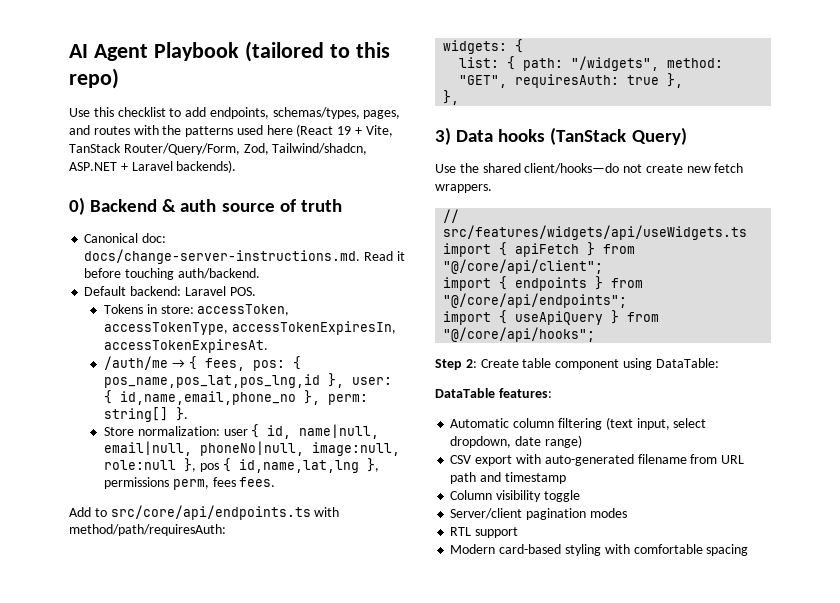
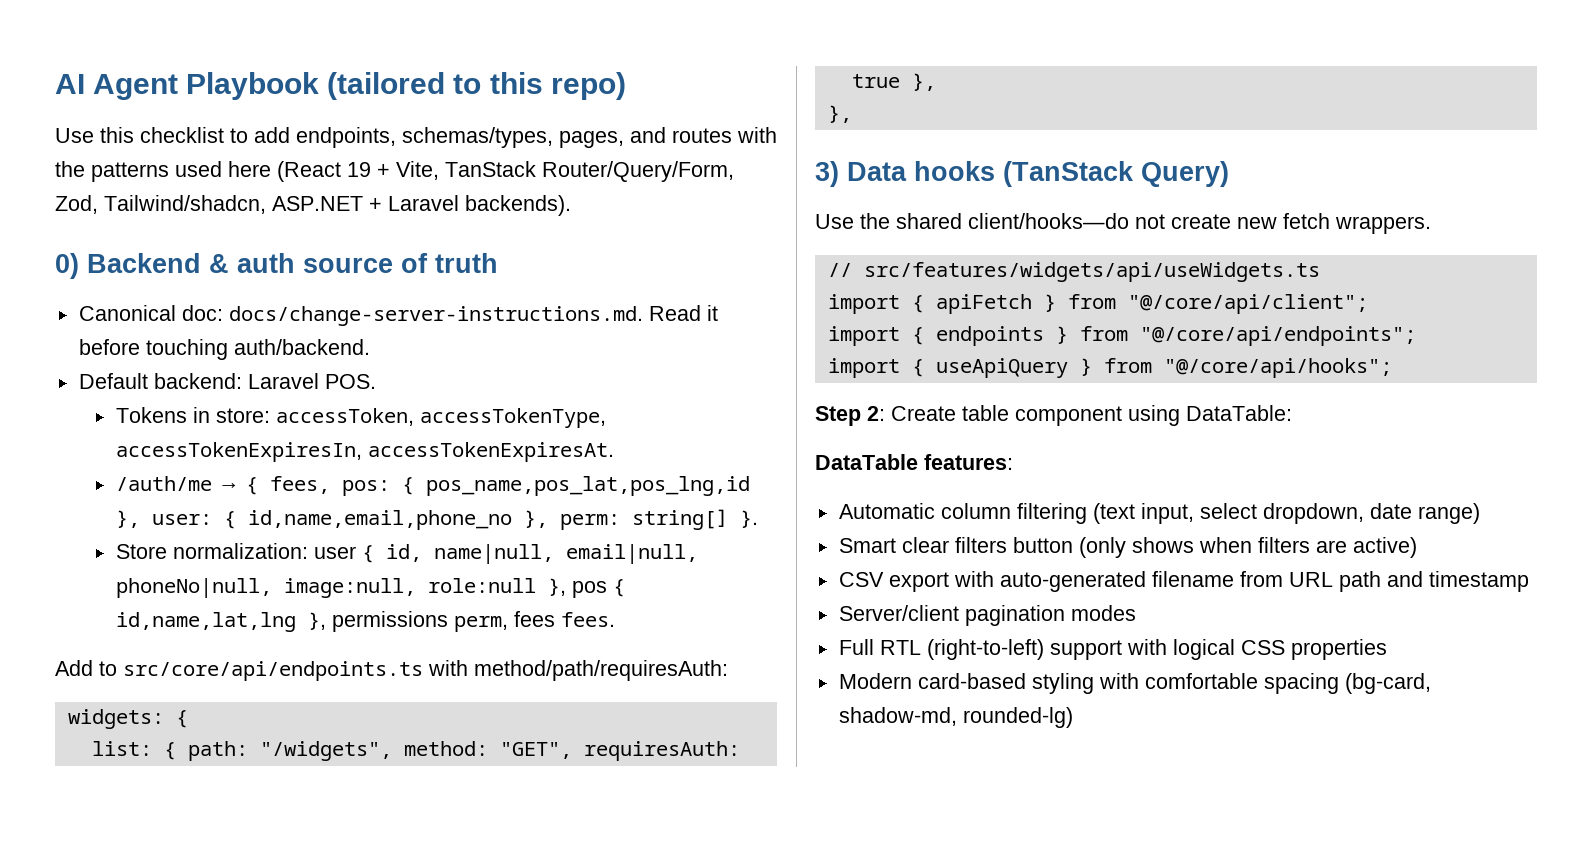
+ Smart clear filters button (only shows when filters are active)
- Column visibility toggle
- RTL support
+ Full RTL (right-to-left) support with logical CSS properties
- Modern card-based styling with comfortable spacing
+ Modern card-based styling with comfortable spacing (bg-card, shadow-md, rounded-lg)

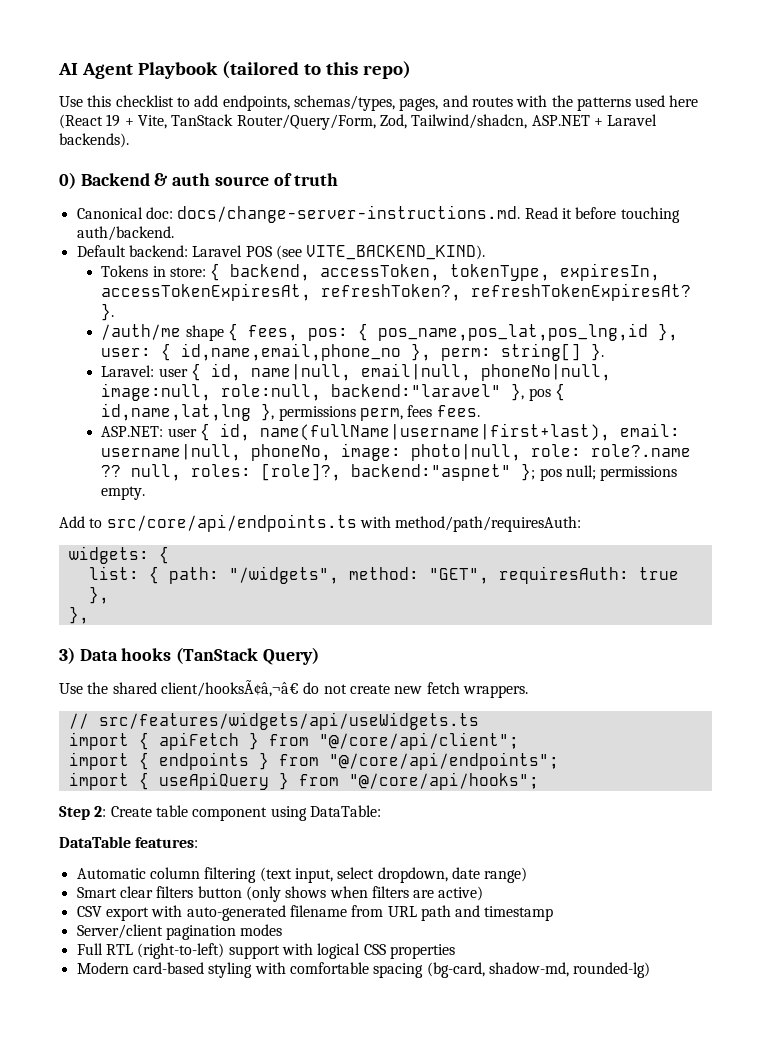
- Default backend: Laravel POS.
+ Default backend: Laravel POS (see VITE_BACKEND_KIND).
- Tokens in store: accessToken, accessTokenType, accessTokenExpiresIn, accessTokenExpiresAt.
+ Tokens in store: { backend, accessToken, tokenType, expiresIn, accessTokenExpiresAt, refreshToken?, refreshTokenExpiresAt? }.
- /auth/me → { fees, pos: { pos_name,pos_lat,pos_lng,id }, user: { id,name,email,phone_no }, perm: string[] }.
+ /auth/me shape { fees, pos: { pos_name,pos_lat,pos_lng,id }, user: { id,name,email,phone_no }, perm: string[] }.
- Store normalization: user { id, name|null, email|null, phoneNo|null, image:null, role:null }, pos { id,name,lat,lng }, permissions perm, fees fees.
+ Laravel: user { id, name|null, email|null, phoneNo|null, image:null, role:null, backend:"laravel" }, pos { id,name,lat,lng }, permissions perm, fees fees.
+ ASP.NET: user { id, name(fullName|username|first+last), email: username|null, phoneNo, image: photo|null, role: role?.name ?? null, roles: [role]?, backend:"aspnet" }; pos null; permissions empty.
- Use the shared client/hooks—do not create new fetch wrappers.
+ Use the shared client/hooksÃ¢â‚¬â€ do not create new fetch wrappers.

